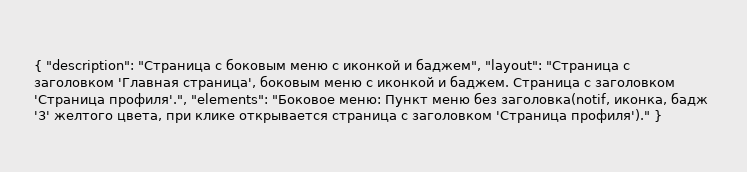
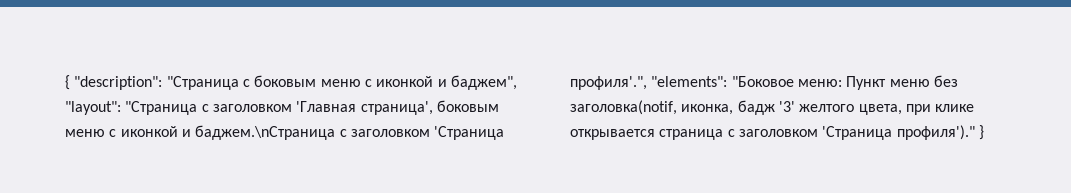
- { "description": "Страница с боковым меню с иконкой и баджем", "layout": "Страница с заголовком 'Главная страница', боковым меню с иконкой и баджем. Страница с заголовком 'Страница профиля'.", "elements": "Боковое меню: Пункт меню без заголовка(notif, иконка, бадж '3' желтого цвета, при клике открывается страница с заголовком 'Страница профиля')."
+ { "description": "Страница с боковым меню с иконкой и баджем", "layout": "Страница с заголовком 'Главная страница', боковым меню с иконкой и баджем.\nСтраница с заголовком 'Страница профиля'.", "elements": "Боковое меню: Пункт меню без заголовка(notif, иконка, бадж '3' желтого цвета, при клике открывается страница с заголовком 'Страница профиля')."

